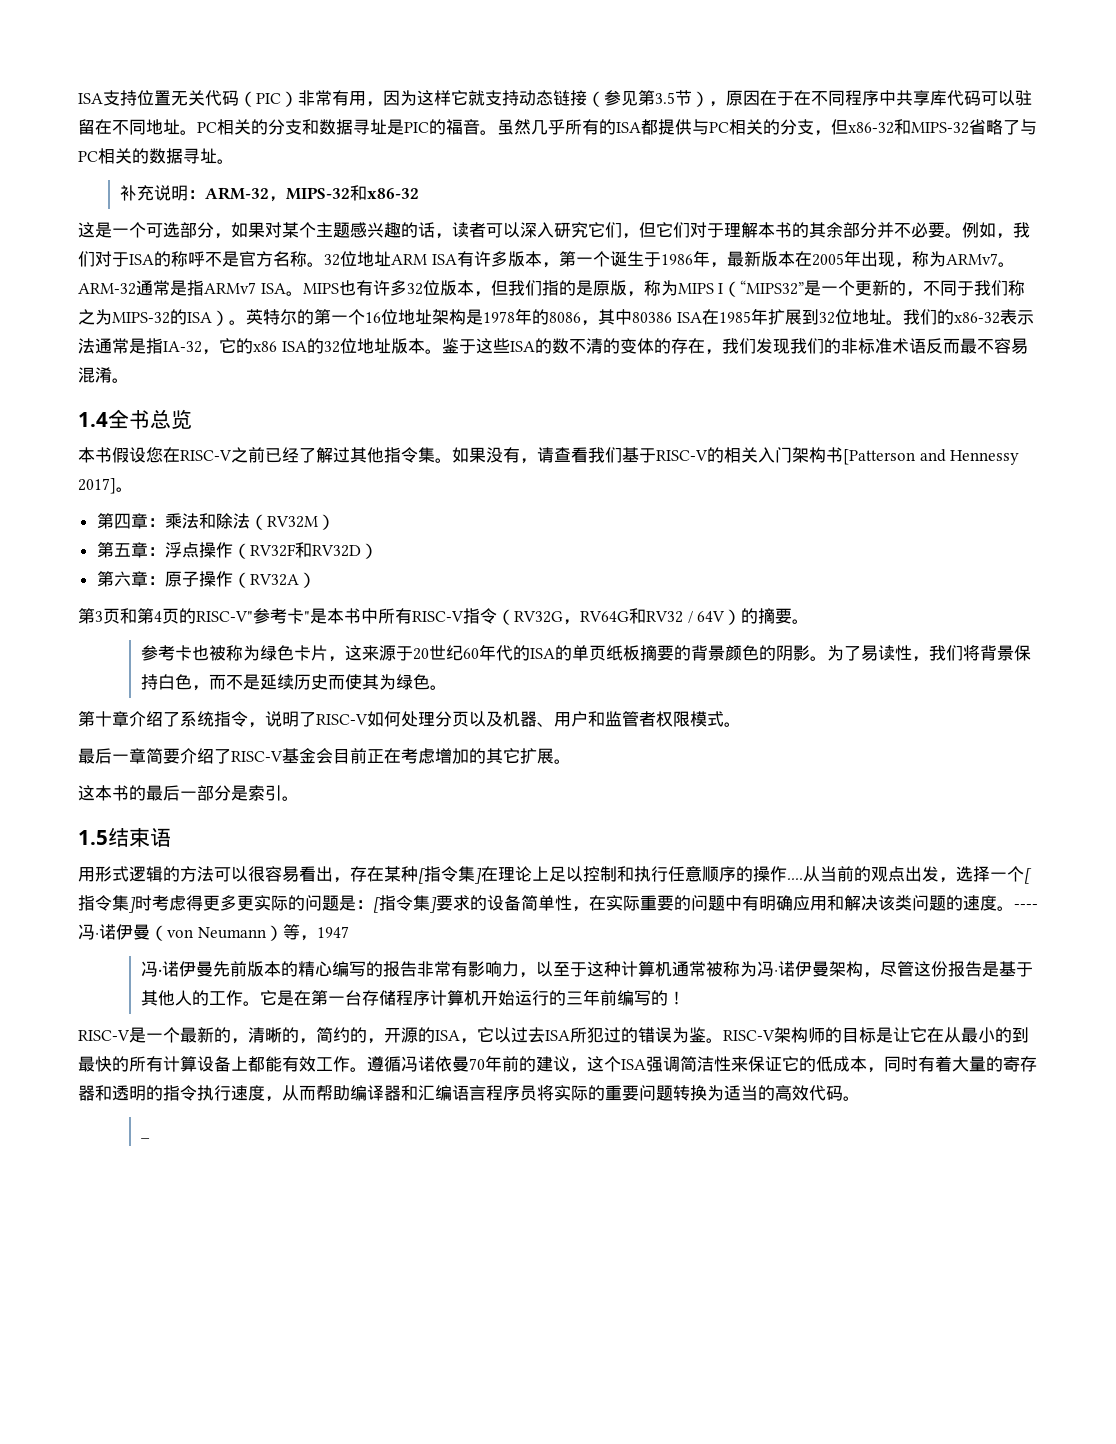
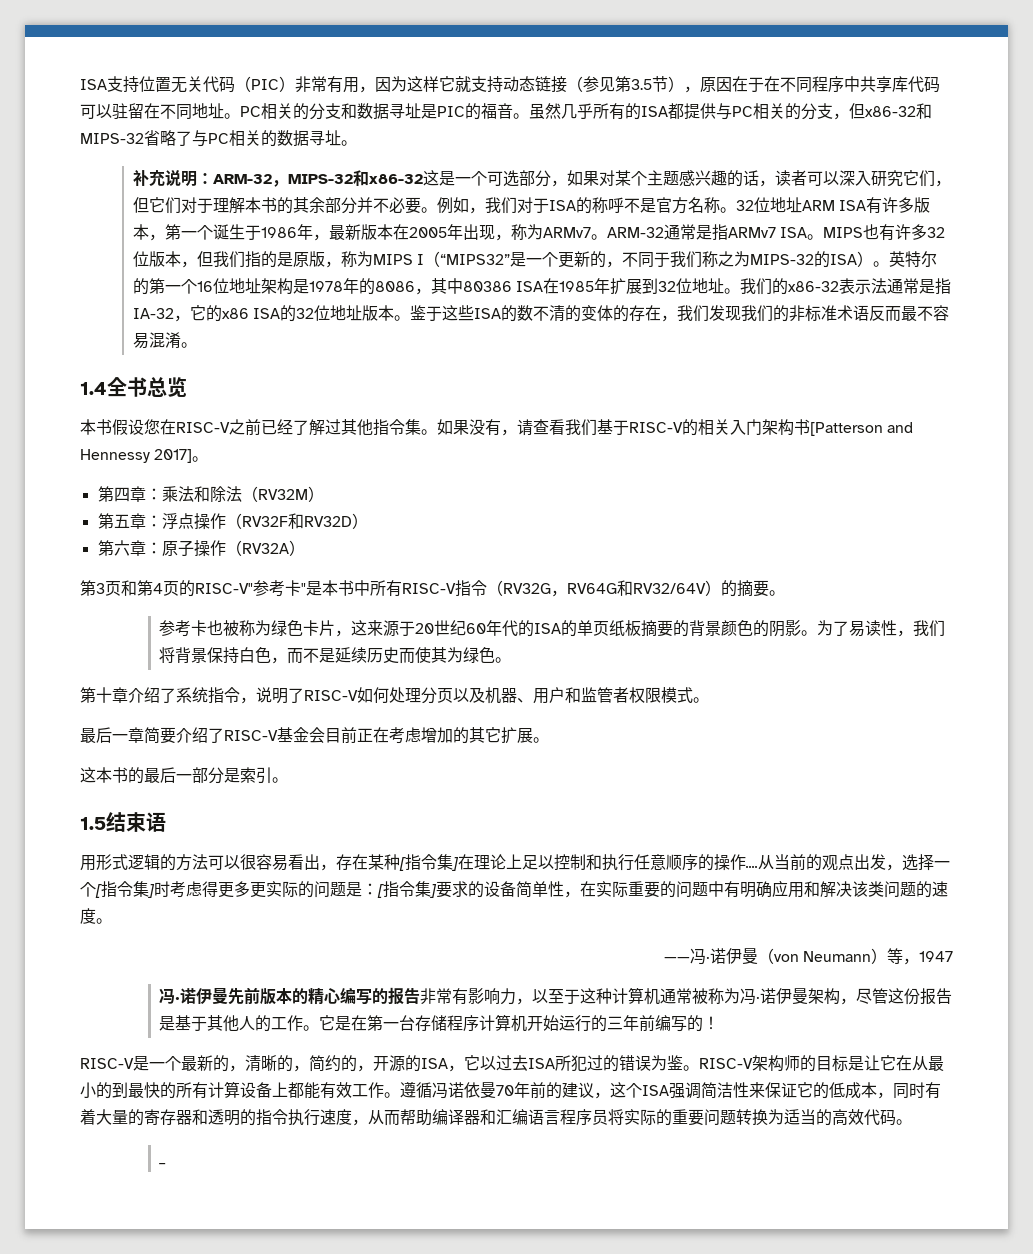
- 补充说明：ARM-32，MIPS-32和x86-32
- 这是一个可选部分，如果对某个主题感兴趣的话，读者可以深入研究它们，但它们对于理解本书的其余部分并不必要。
+ 补充说明：ARM-32，MIPS-32和x86-32这是一个可选部分，如果对某个主题感兴趣的话，读者可以深入研究它们，但它们对于理解本书的其余部分并不必要。
- 第3页和第4页的RISC-V"参考卡"是本书中所有RISC-V指令（RV32G，RV64G和RV32 / 64V）的摘要。
+ 第3页和第4页的RISC-V"参考卡"是本书中所有RISC-V指令（RV32G，RV64G和RV32/64V）的摘要。
- 从当前的观点出发，选择一个[指令集]时考虑得更多更实际的问题是：[指令集]要求的设备简单性，在实际重要的问题中有明确应用和解决该类问题的速度。----冯·诺伊曼（von Neumann）等，1947
+ 从当前的观点出发，选择一个[指令集]时考虑得更多更实际的问题是：[指令集]要求的设备简单性，在实际重要的问题中有明确应用和解决该类问题的速度。
+ ——冯·诺伊曼（von Neumann）等，1947

